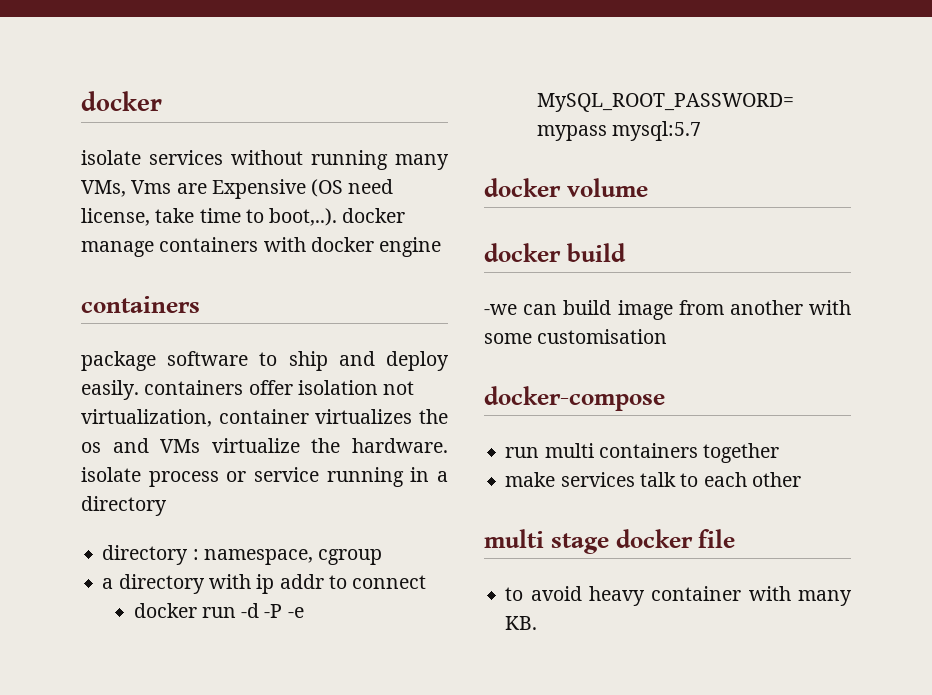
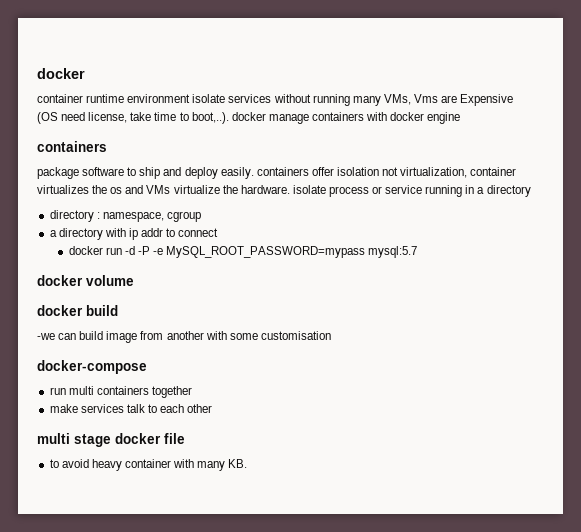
- isolate services without running many VMs, Vms are Expensive (OS need license, take time to boot,..). docker manage containers with docker engine
+ container runtime environment isolate services without running many VMs, Vms are Expensive (OS need license, take time to boot,..). docker manage containers with docker engine

